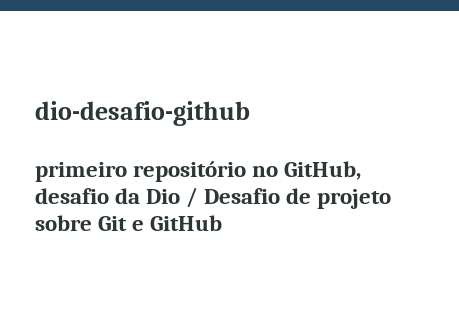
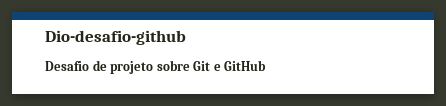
- dio-desafio-github
- primeiro repositório no GitHub, desafio da Dio / Desafio de projeto sobre Git e GitHub
+ Dio-desafio-github
+ Desafio de projeto sobre Git e GitHub

